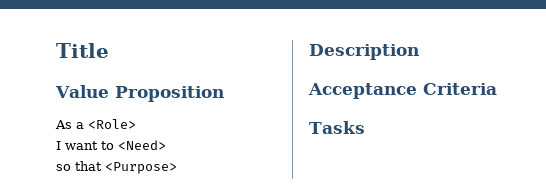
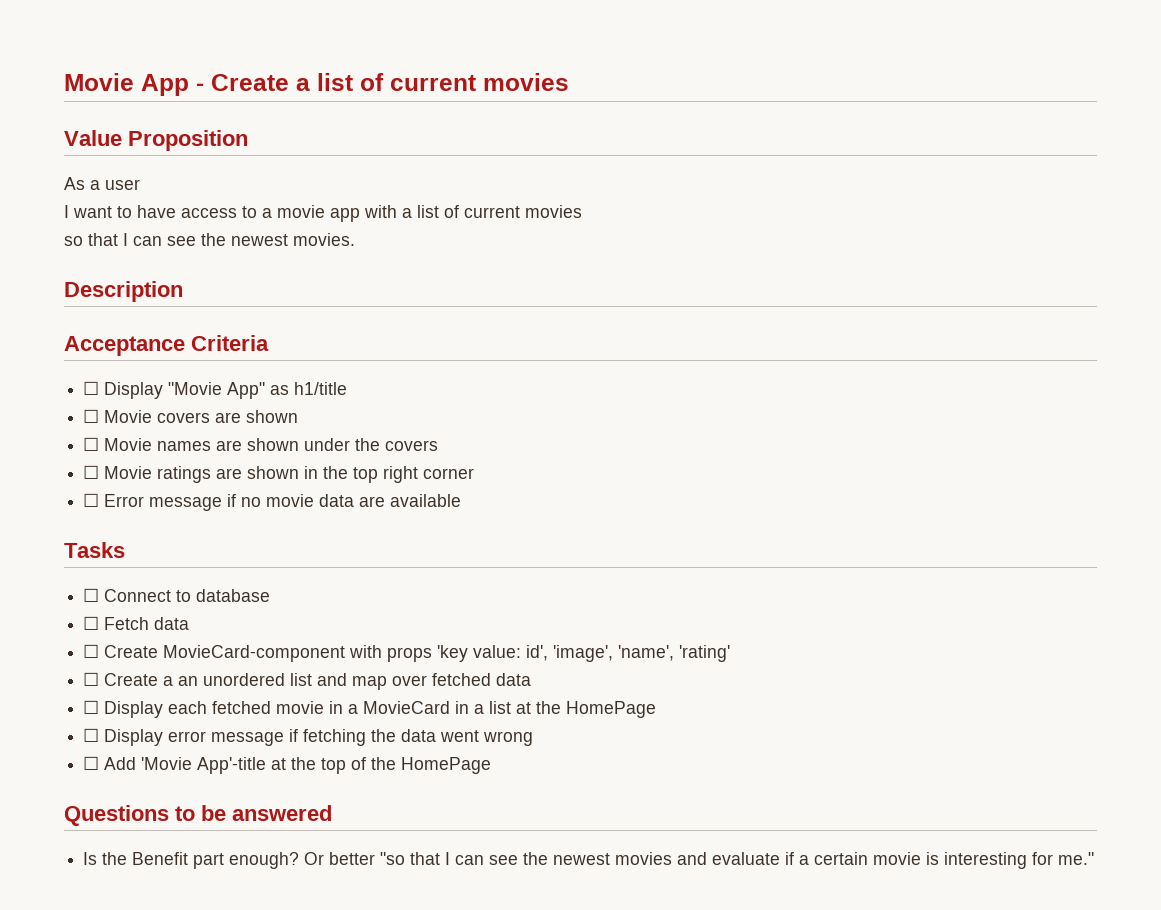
- Title
+ Movie App - Create a list of current movies
- As a <Role>
+ As a user
- I want to <Need>
- so that <Purpose>
+ I want to have access to a movie app with a list of current movies
+ so that I can see the newest movies.
  Description
  Acceptance Criteria
+ ☐ Display "Movie App" as h1/title
+ ☐ Movie covers are shown
+ ☐ Movie names are shown under the covers
+ ☐ Movie ratings are shown in the top right corner
+ ☐ Error message if no movie data are available
  Tasks
+ ☐ Connect to database
+ ☐ Fetch data
+ ☐ Create MovieCard-component with props 'key value: id', 'image', 'name', 'rating'
+ ☐ Create a an unordered list and map over fetched data
+ ☐ Display each fetched movie in a MovieCard in a list at the HomePage
+ ☐ Display error message if fetching the data went wrong
+ ☐ Add 'Movie App'-title at the top of the HomePage
+ Questions to be answered
+ Is the Benefit part enough? Or better "so that I can see the newest movies and evaluate if a certain movie is interesting for me."

